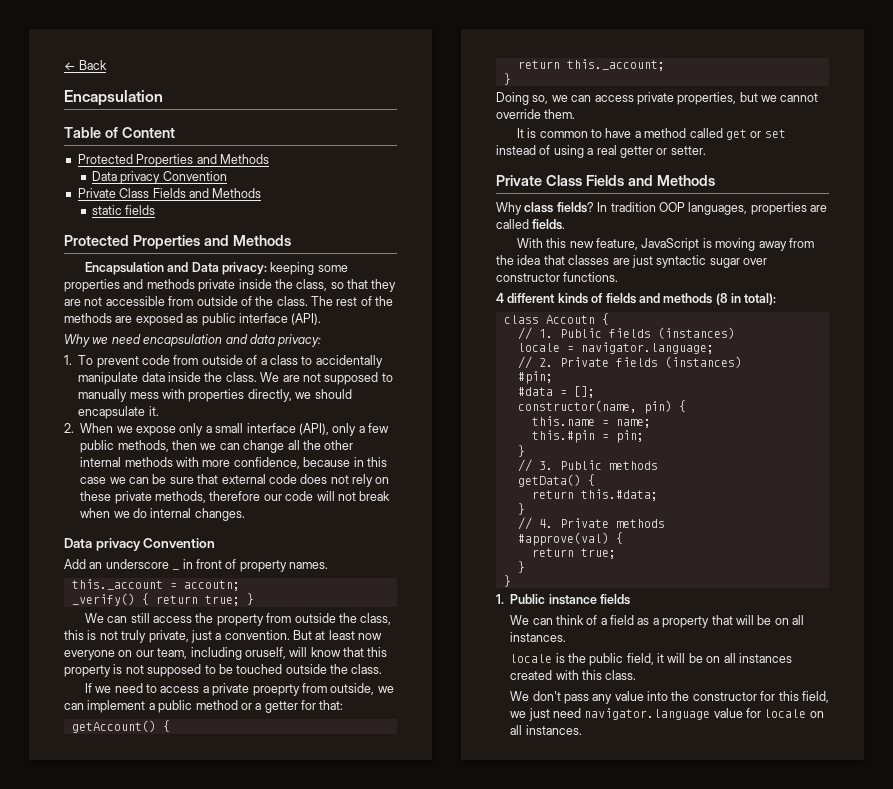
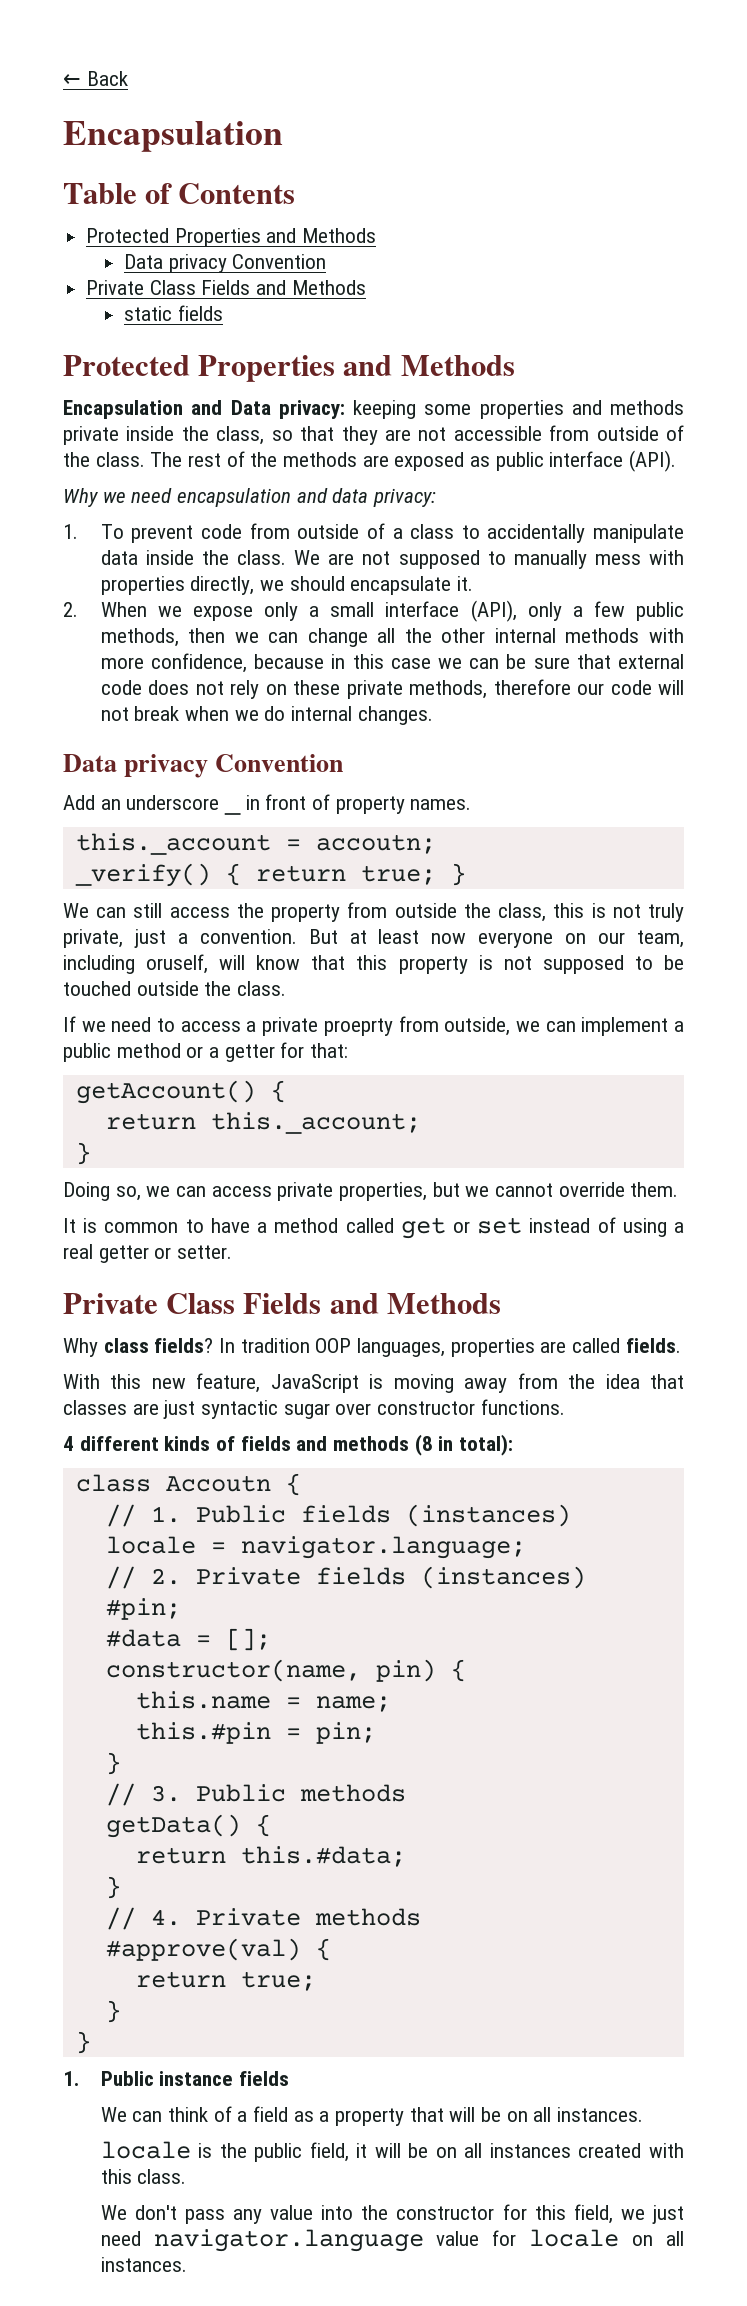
- Table of Content
+ Table of Contents

